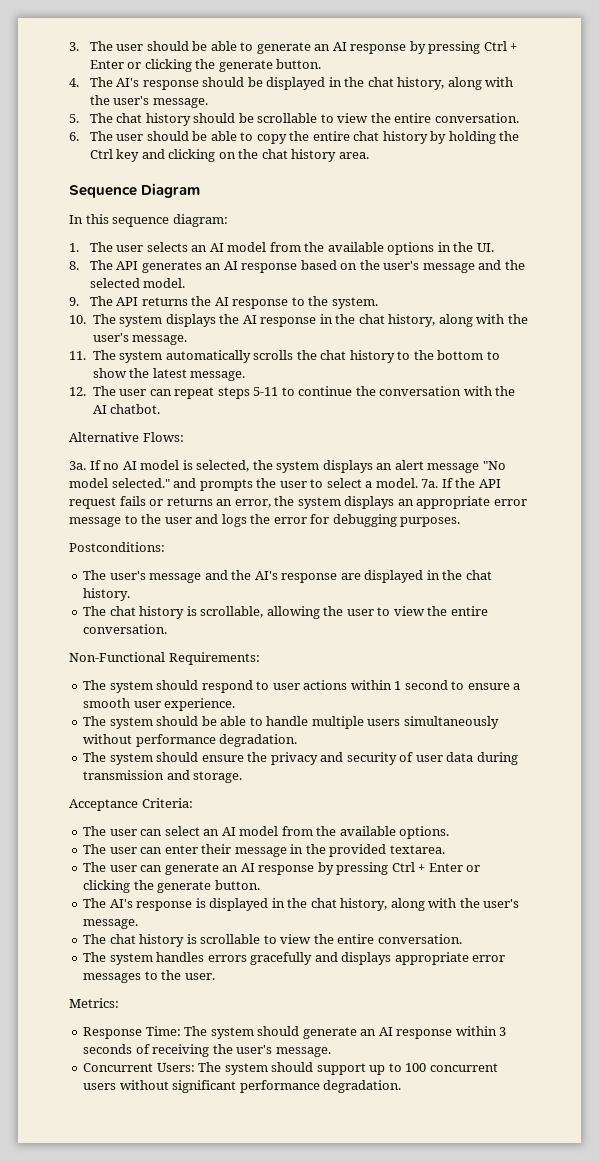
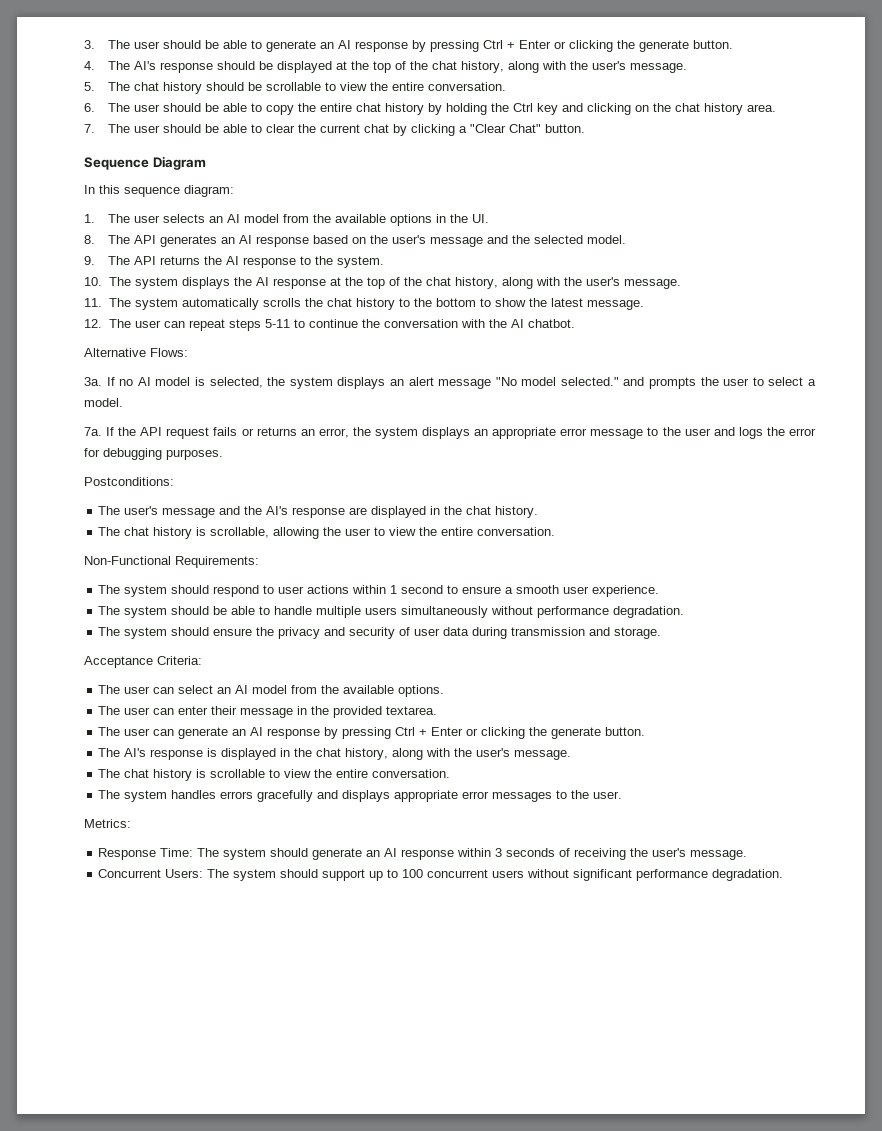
- 4. The AI's response should be displayed in the chat history, along with the user's message.
+ 4. The AI's response should be displayed at the top of the chat history, along with the user's message.
+ 7. The user should be able to clear the current chat by clicking a "Clear Chat" button.
- 10. The system displays the AI response in the chat history, along with the user's message.
+ 10. The system displays the AI response at the top of the chat history, along with the user's message.
- If no AI model is selected, the system displays an alert message "No model selected." and prompts the user to select a model. 7a.
+ If no AI model is selected, the system displays an alert message "No model selected." and prompts the user to select a model.
+ 7a.

